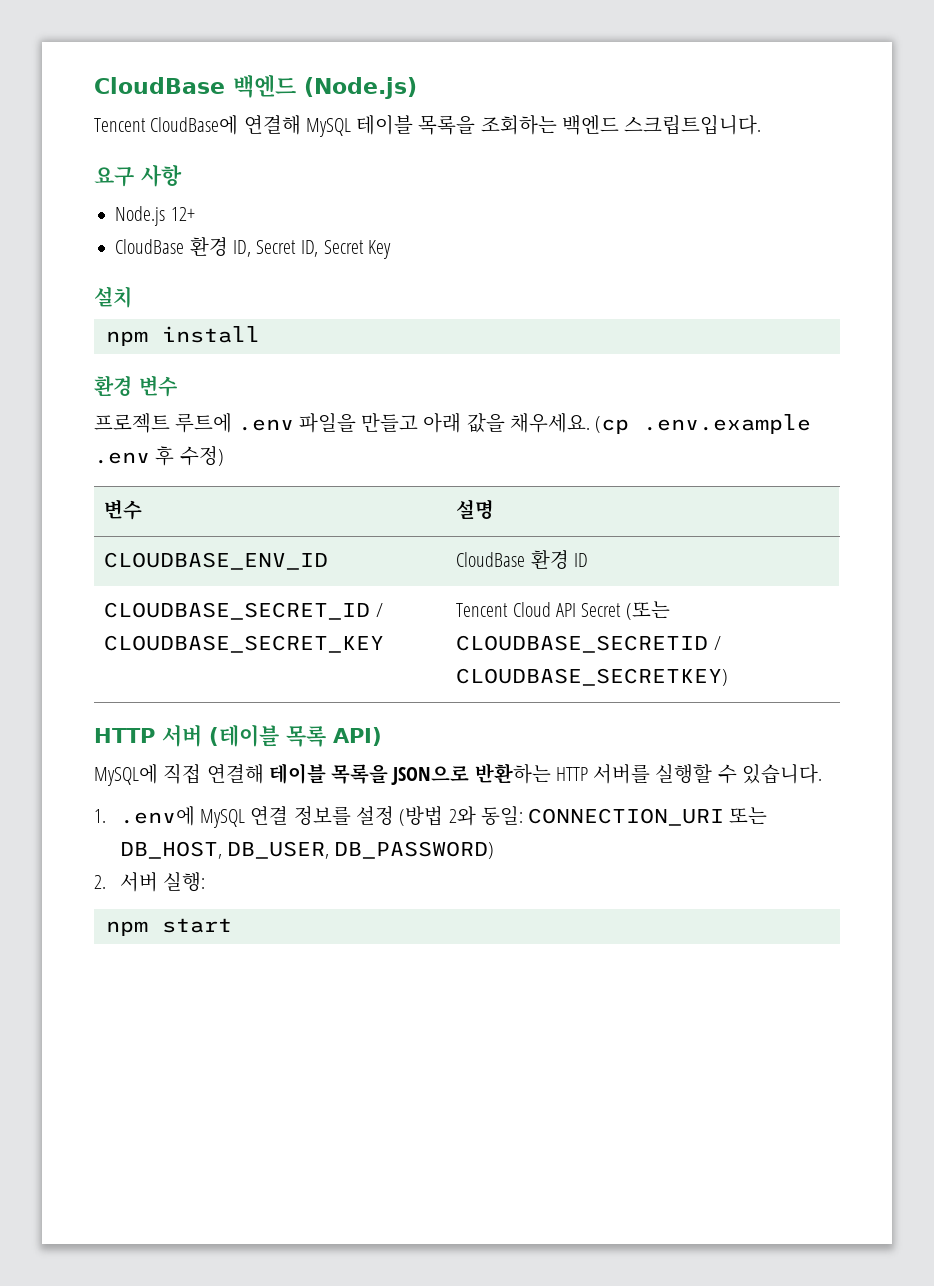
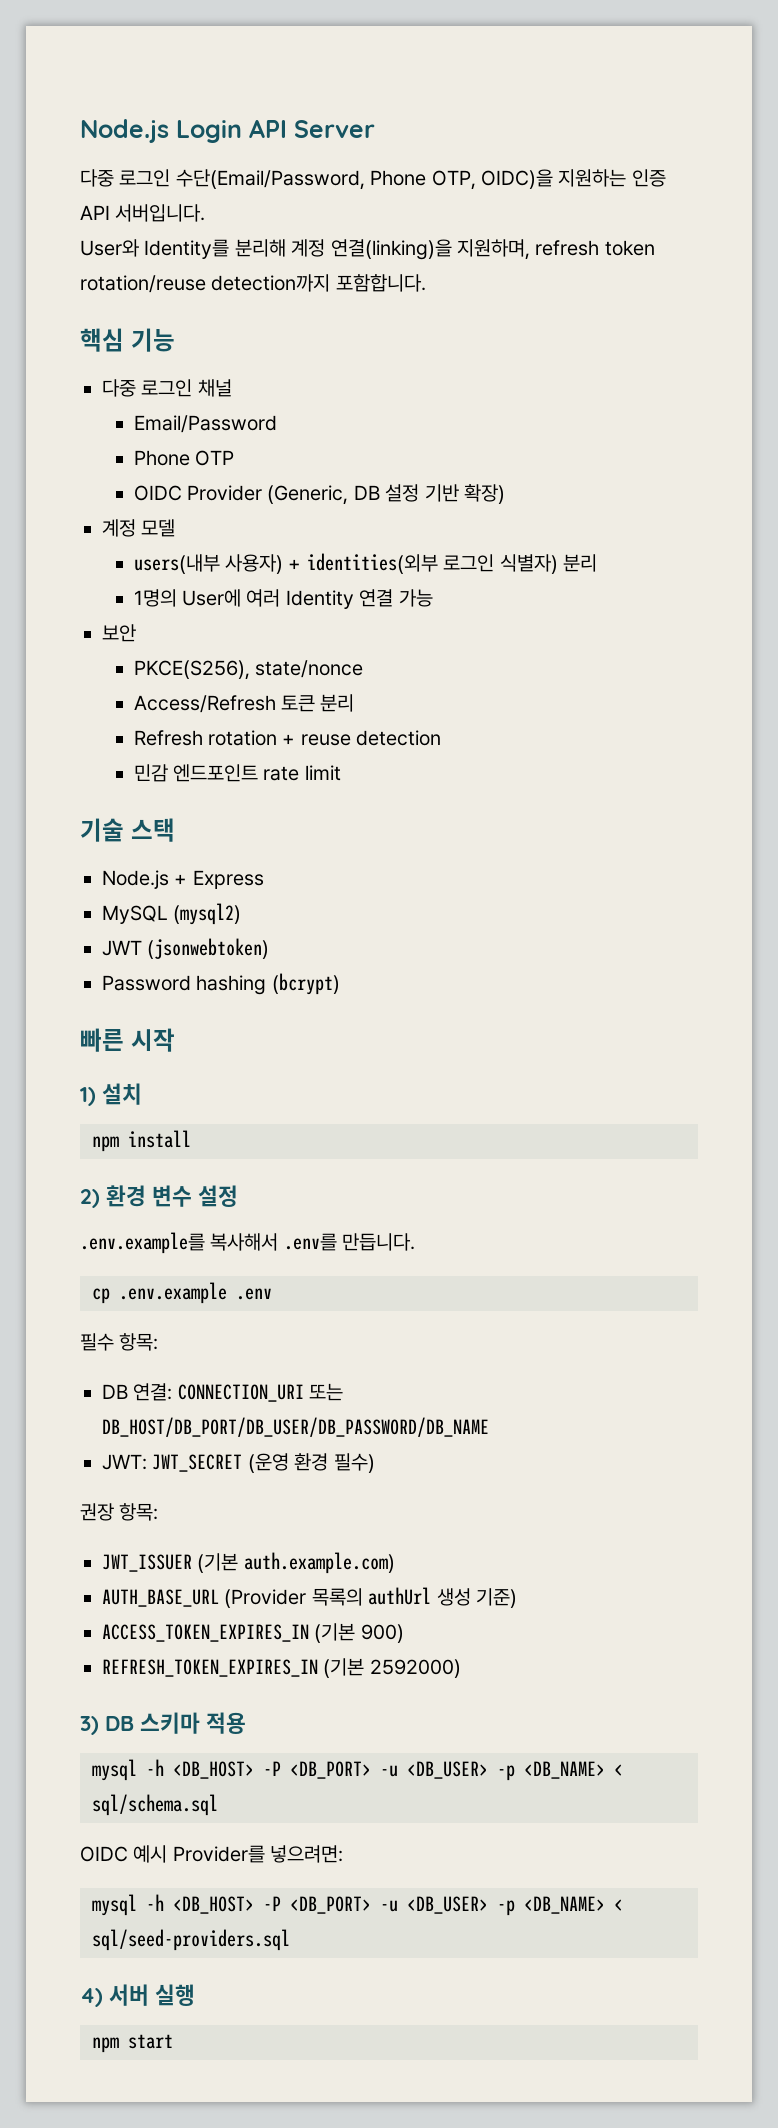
- CloudBase 백엔드 (Node.js)
- Tencent CloudBase에 연결해 MySQL 테이블 목록을 조회하는 백엔드 스크립트입니다.
- 요구 사항
- Node.js 12+
- CloudBase 환경 ID, Secret ID, Secret Key
- 설치
+ Node.js Login API Server
+ 다중 로그인 수단(Email/Password, Phone OTP, OIDC)을 지원하는 인증 API 서버입니다.
+ User와 Identity를 분리해 계정 연결(linking)을 지원하며, refresh token rotation/reuse detection까지 포함합니다.
+ 핵심 기능
+ 다중 로그인 채널
+ Email/Password
+ Phone OTP
+ OIDC Provider (Generic, DB 설정 기반 확장)
+ 계정 모델
+ users(내부 사용자) + identities(외부 로그인 식별자) 분리
+ 1명의 User에 여러 Identity 연결 가능
+ 보안
+ PKCE(S256), state/nonce
+ Access/Refresh 토큰 분리
+ Refresh rotation + reuse detection
+ 민감 엔드포인트 rate limit
+ 기술 스택
+ Node.js + Express
+ MySQL (mysql2)
+ JWT (jsonwebtoken)
+ Password hashing (bcrypt)
+ 빠른 시작
+ 1) 설치
- 환경 변수
- 프로젝트 루트에 .env 파일을 만들고 아래 값을 채우세요. (cp .env.example .env 후 수정)
- 변수 | 설명
- CLOUDBASE_ENV_ID | CloudBase 환경 ID
- CLOUDBASE_SECRET_ID / CLOUDBASE_SECRET_KEY | Tencent Cloud API Secret (또는 CLOUDBASE_SECRETID / CLOUDBASE_SECRETKEY)
- HTTP 서버 (테이블 목록 API)
- MySQL에 직접 연결해 테이블 목록을 JSON으로 반환하는 HTTP 서버를 실행할 수 있습니다.
- 1. .env에 MySQL 연결 정보를 설정 (방법 2와 동일: CONNECTION_URI 또는 DB_HOST, DB_USER, DB_PASSWORD)
- 2. 서버 실행:
+ 2) 환경 변수 설정
+ .env.example를 복사해서 .env를 만듭니다.
+ cp .env.example .env
+ 필수 항목:
+ DB 연결: CONNECTION_URI 또는 DB_HOST/DB_PORT/DB_USER/DB_PASSWORD/DB_NAME
+ JWT: JWT_SECRET (운영 환경 필수)
+ 권장 항목:
+ JWT_ISSUER (기본 auth.example.com)
+ AUTH_BASE_URL (Provider 목록의 authUrl 생성 기준)
+ ACCESS_TOKEN_EXPIRES_IN (기본 900)
+ REFRESH_TOKEN_EXPIRES_IN (기본 2592000)
+ 3) DB 스키마 적용
+ mysql -h <DB_HOST> -P <DB_PORT> -u <DB_USER> -p <DB_NAME> < sql/schema.sql
+ OIDC 예시 Provider를 넣으려면:
+ mysql -h <DB_HOST> -P <DB_PORT> -u <DB_USER> -p <DB_NAME> < sql/seed-providers.sql
+ 4) 서버 실행

